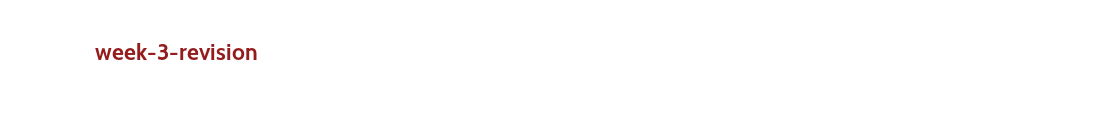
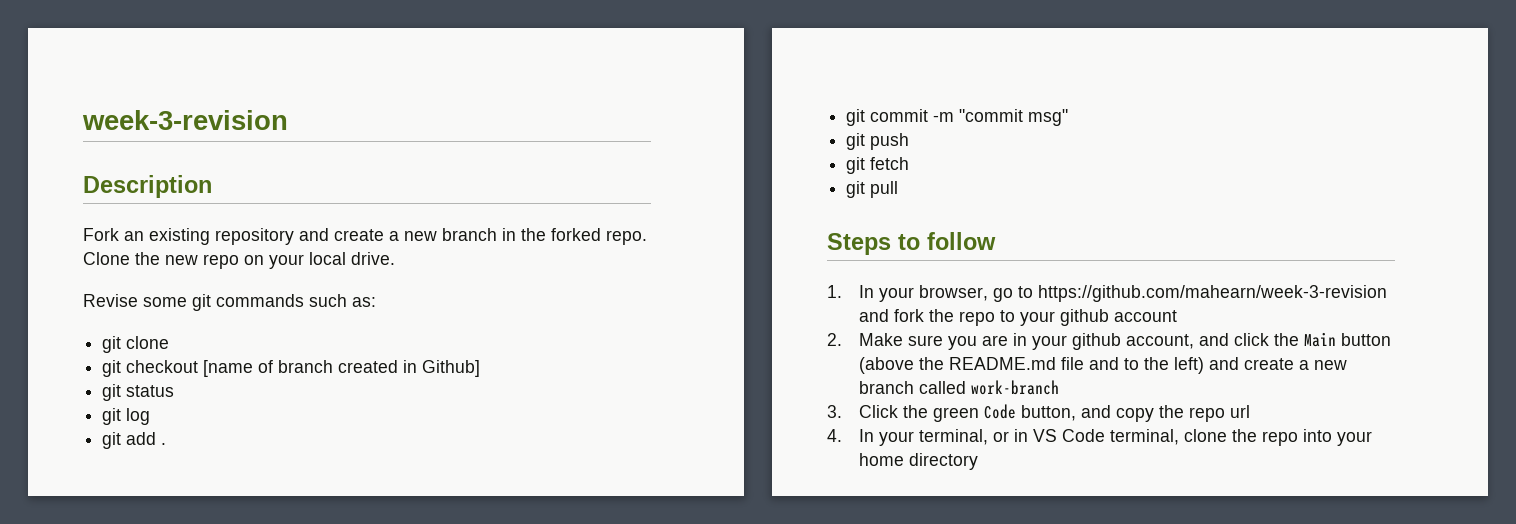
+ Description
+ Fork an existing repository and create a new branch in the forked repo. Clone the new repo on your local drive.
+ Revise some git commands such as:
+ git clone
+ git checkout [name of branch created in Github]
+ git status
+ git log
+ git add .
+ git commit -m "commit msg"
+ git push
+ git fetch
+ git pull
+ Steps to follow
+ 1. In your browser, go to https://github.com/mahearn/week-3-revision and fork the repo to your github account
+ 2. Make sure you are in your github account, and click the Main button (above the README.md file and to the left) and create a new branch called work-branch
+ 3. Click the green Code button, and copy the repo url
+ 4. In your terminal, or in VS Code terminal, clone the repo into your home directory

